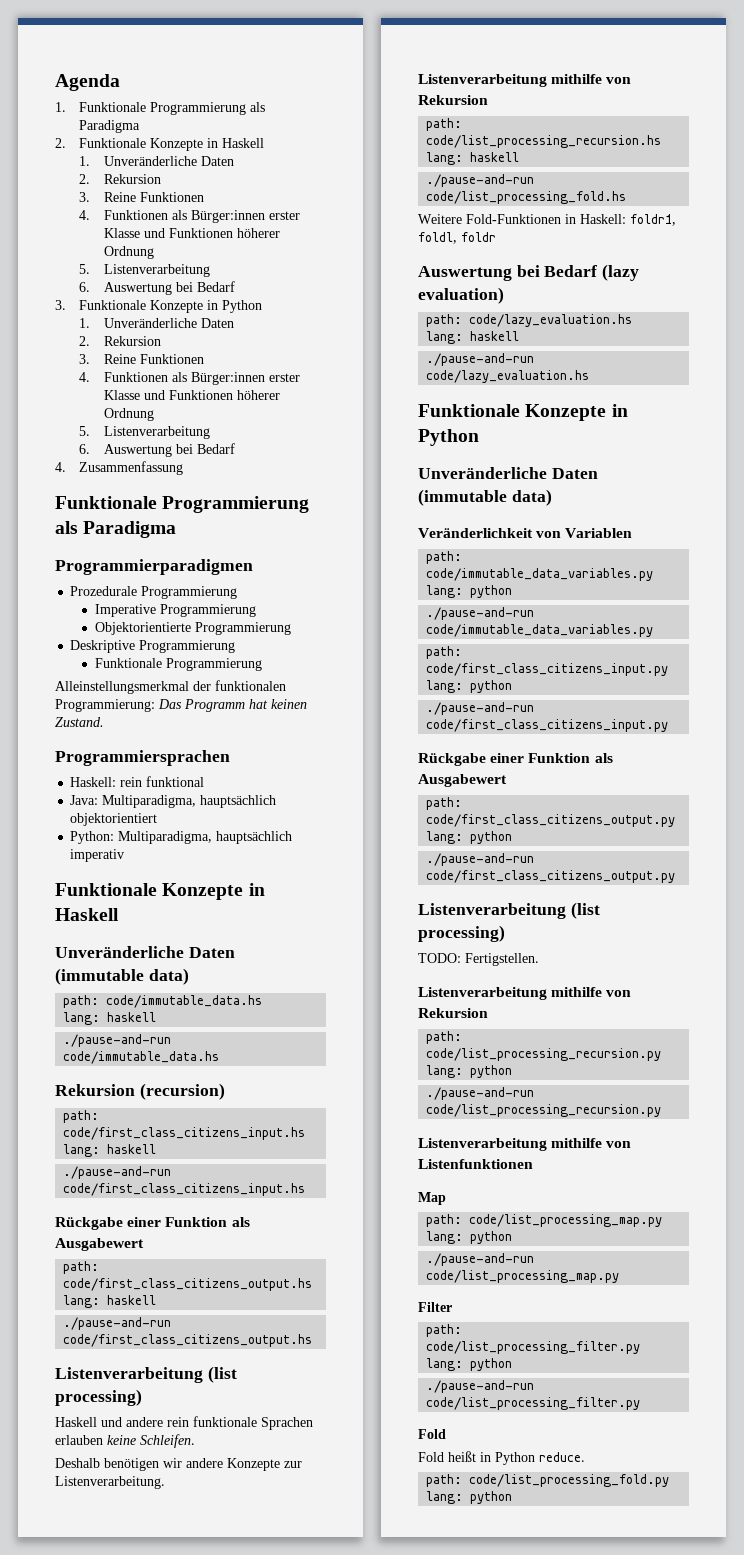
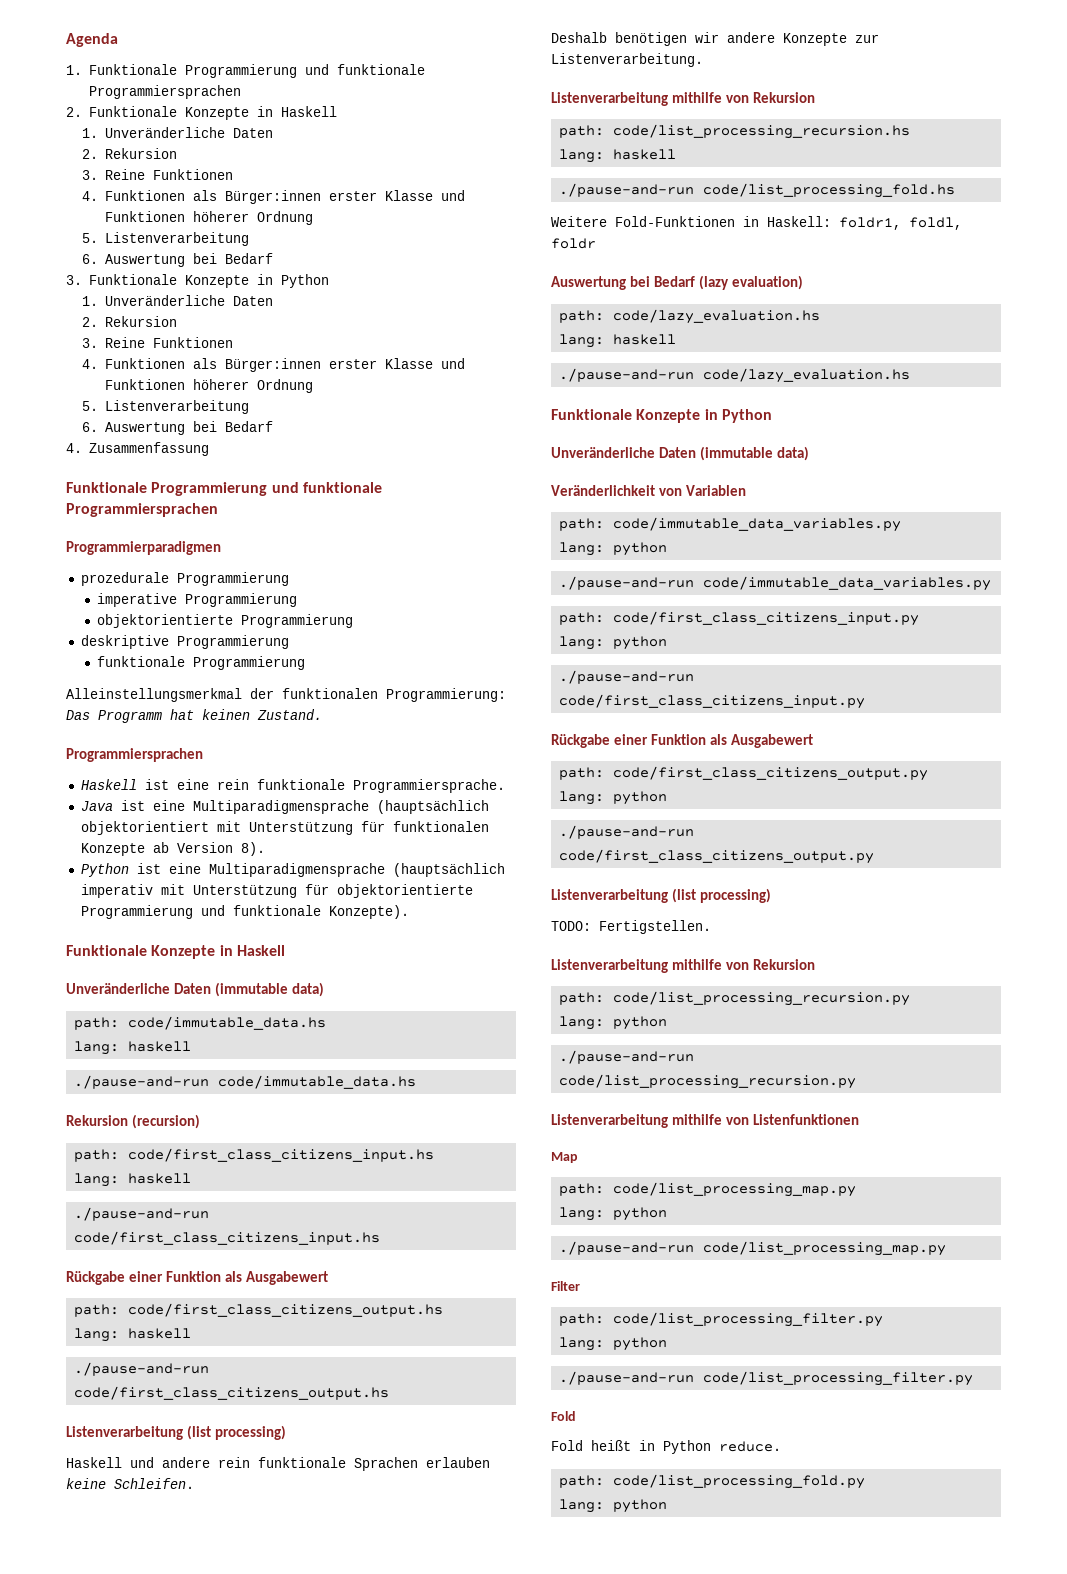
- 1. Funktionale Programmierung als Paradigma
+ 1. Funktionale Programmierung und funktionale Programmiersprachen
  4. Zusammenfassung
- Funktionale Programmierung als Paradigma
+ Funktionale Programmierung und funktionale Programmiersprachen
- Prozedurale Programmierung
- Imperative Programmierung
- Objektorientierte Programmierung
- Deskriptive Programmierung
- Funktionale Programmierung
+ prozedurale Programmierung
+ imperative Programmierung
+ objektorientierte Programmierung
+ deskriptive Programmierung
+ funktionale Programmierung
- Haskell: rein funktional
- Java: Multiparadigma, hauptsächlich objektorientiert
- Python: Multiparadigma, hauptsächlich imperativ
+ Haskell ist eine rein funktionale Programmiersprache.
+ Java ist eine Multiparadigmensprache (hauptsächlich objektorientiert mit Unterstützung für funktionalen Konzepte ab Version 8).
+ Python ist eine Multiparadigmensprache (hauptsächlich imperativ mit Unterstützung für objektorientierte Programmierung und funktionale Konzepte).

